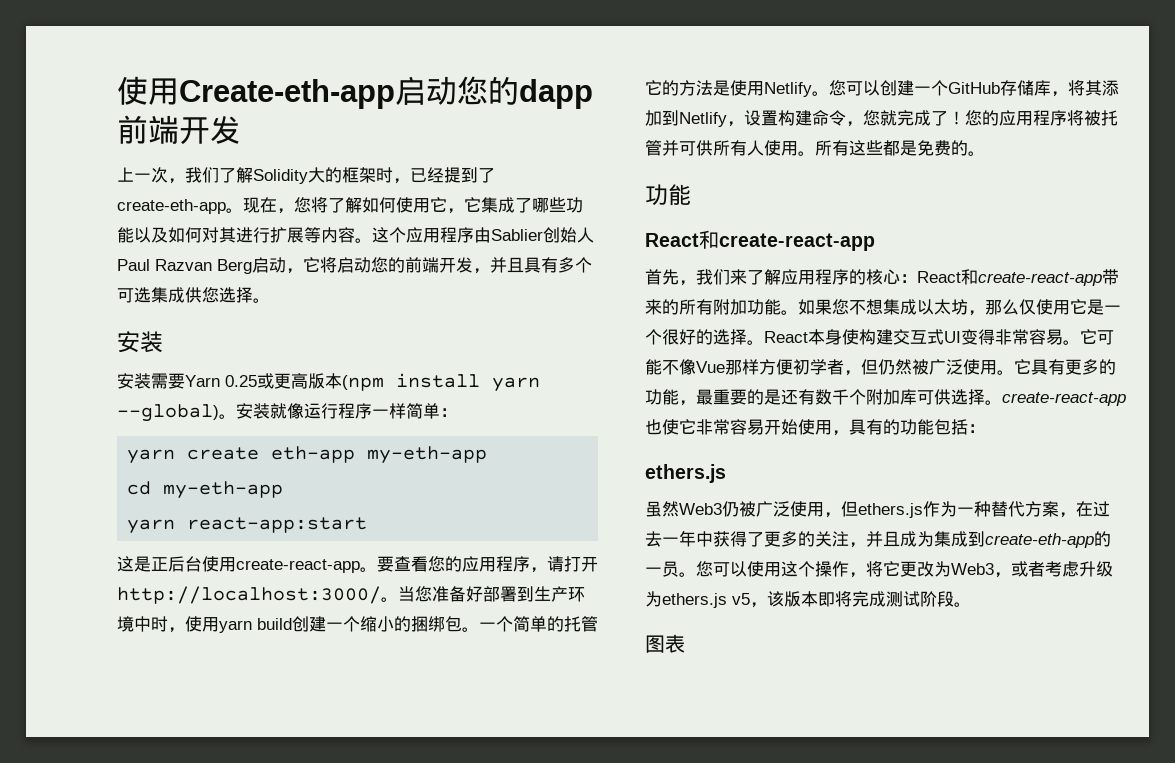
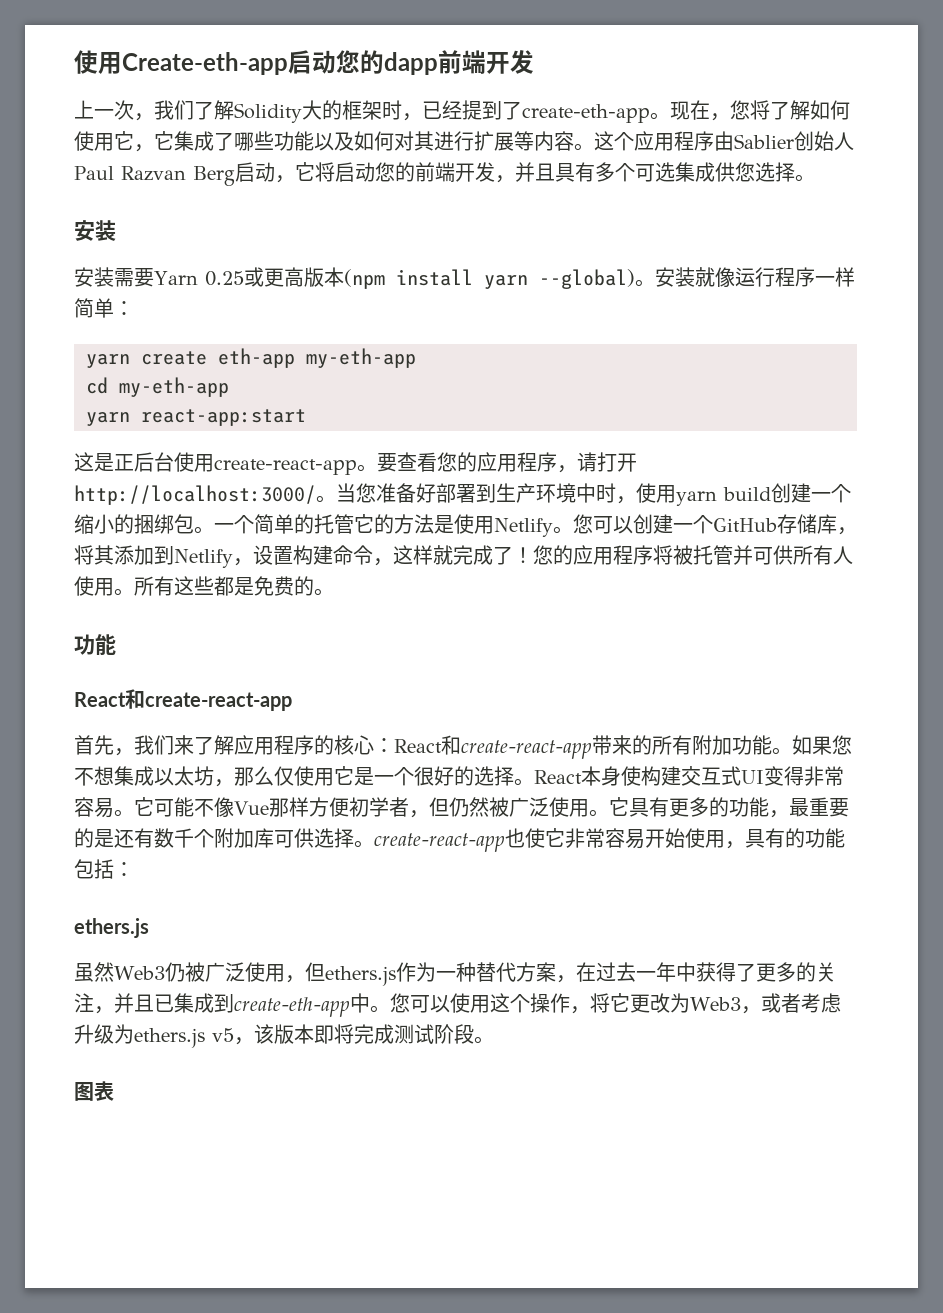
- 您可以创建一个GitHub存储库，将其添加到Netlify，设置构建命令，您就完成了！
+ 您可以创建一个GitHub存储库，将其添加到Netlify，设置构建命令，这样就完成了！
- 虽然Web3仍被广泛使用，但ethers.js作为一种替代方案，在过去一年中获得了更多的关注，并且成为集成到create-eth-app的一员。
+ 虽然Web3仍被广泛使用，但ethers.js作为一种替代方案，在过去一年中获得了更多的关注，并且已集成到create-eth-app中。

